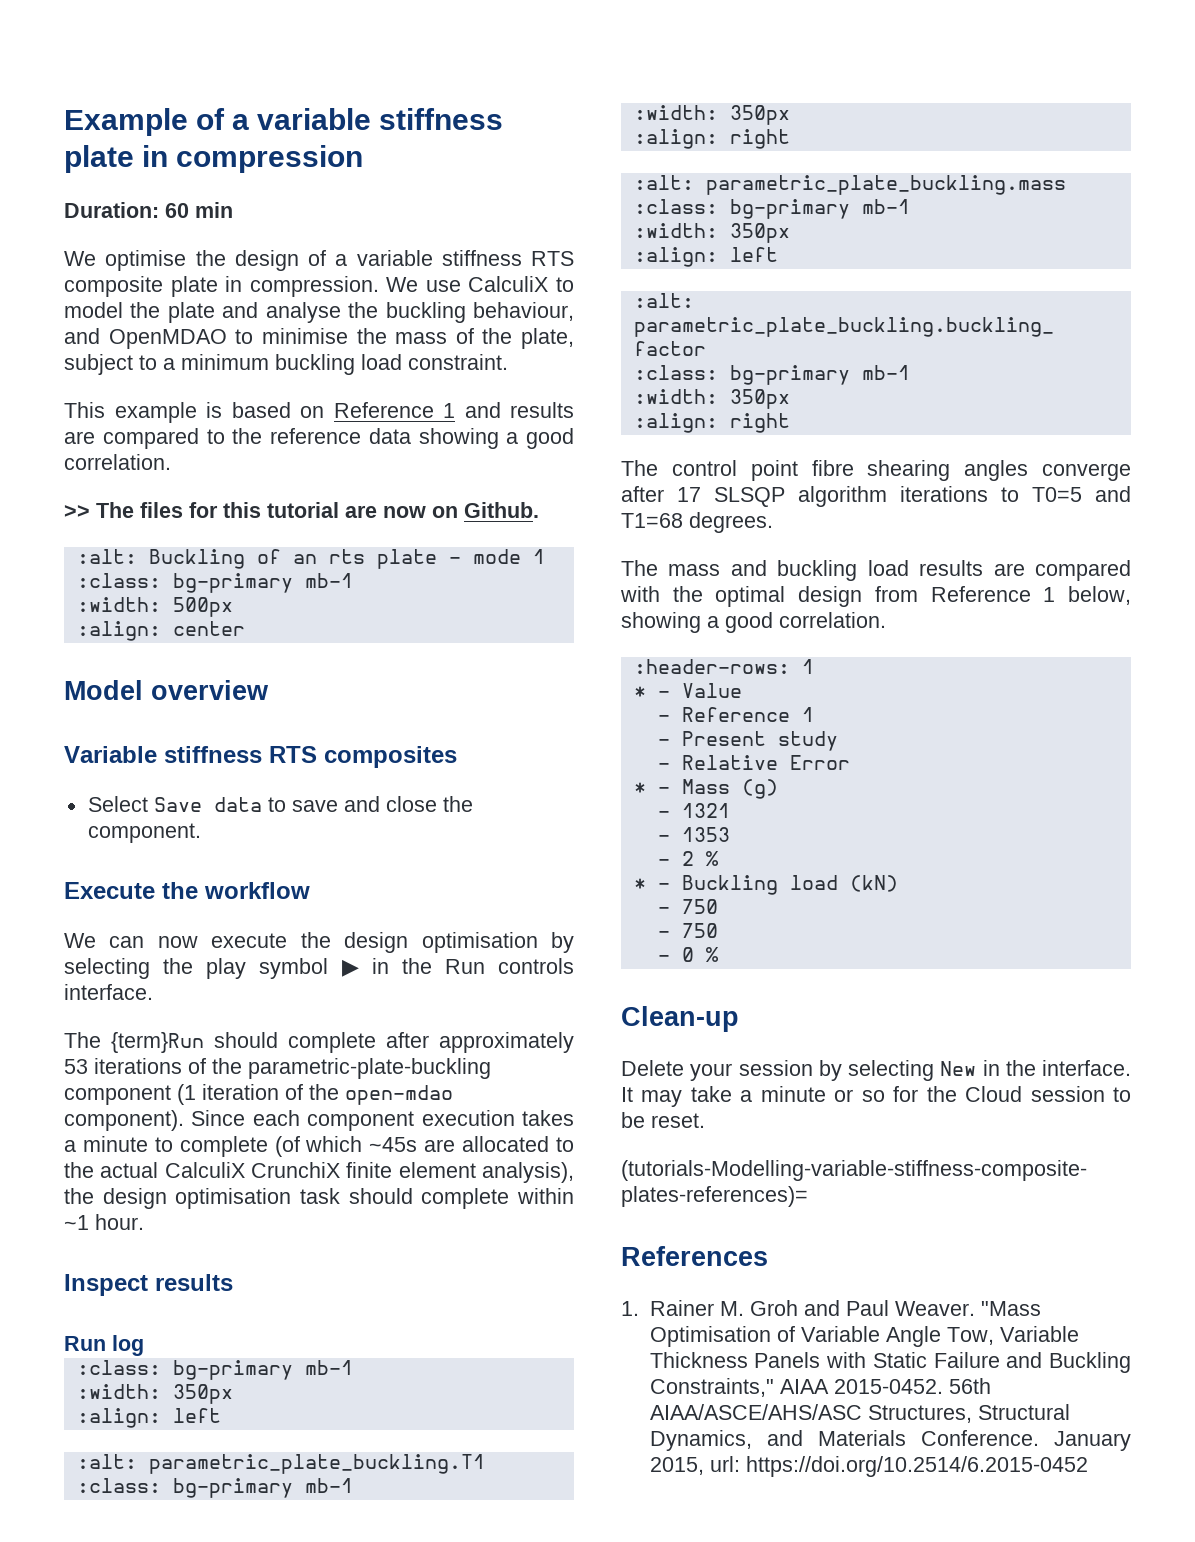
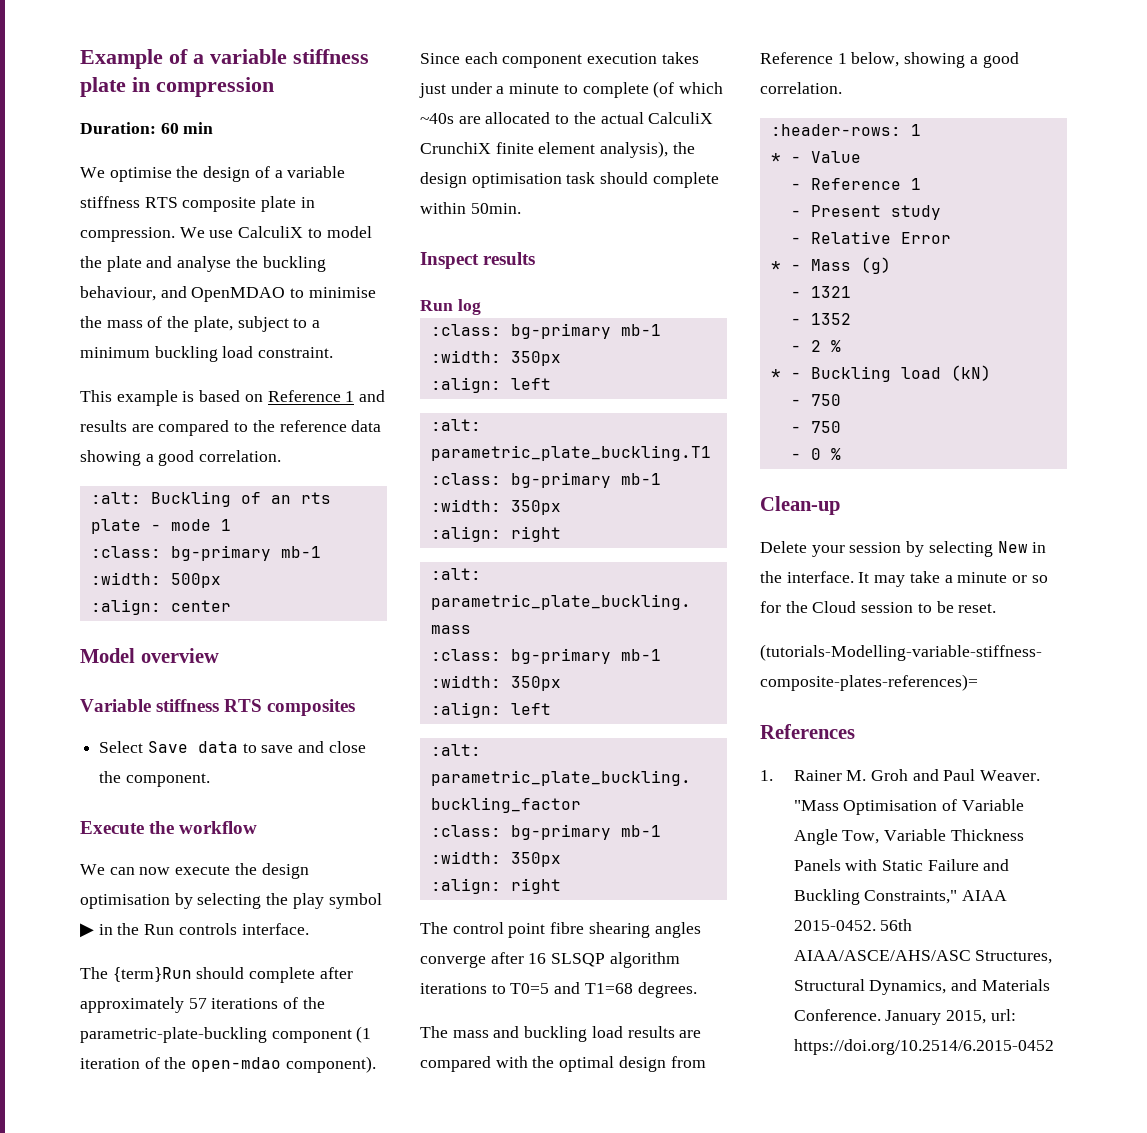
- >> The files for this tutorial are now on Github.
- The {term}Run should complete after approximately 53 iterations of the parametric-plate-buckling component (1 iteration of the open-mdao component).
+ The {term}Run should complete after approximately 57 iterations of the parametric-plate-buckling component (1 iteration of the open-mdao component).
- Since each component execution takes a minute to complete (of which ~45s are allocated to the actual CalculiX CrunchiX finite element analysis), the design optimisation task should complete within ~1 hour.
+ Since each component execution takes just under a minute to complete (of which ~40s are allocated to the actual CalculiX CrunchiX finite element analysis), the design optimisation task should complete within 50min.
- The control point fibre shearing angles converge after 17 SLSQP algorithm iterations to T0=5 and T1=68 degrees.
+ The control point fibre shearing angles converge after 16 SLSQP algorithm iterations to T0=5 and T1=68 degrees.
- - 1353
+ - 1352

